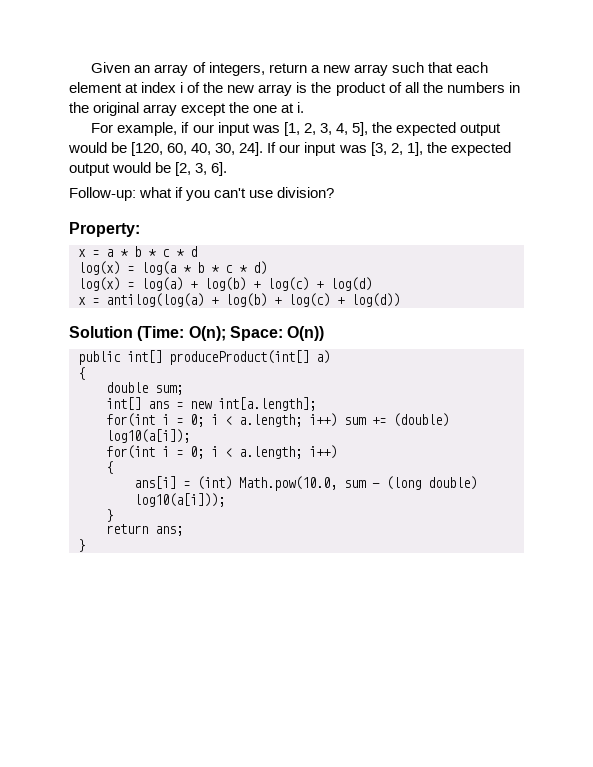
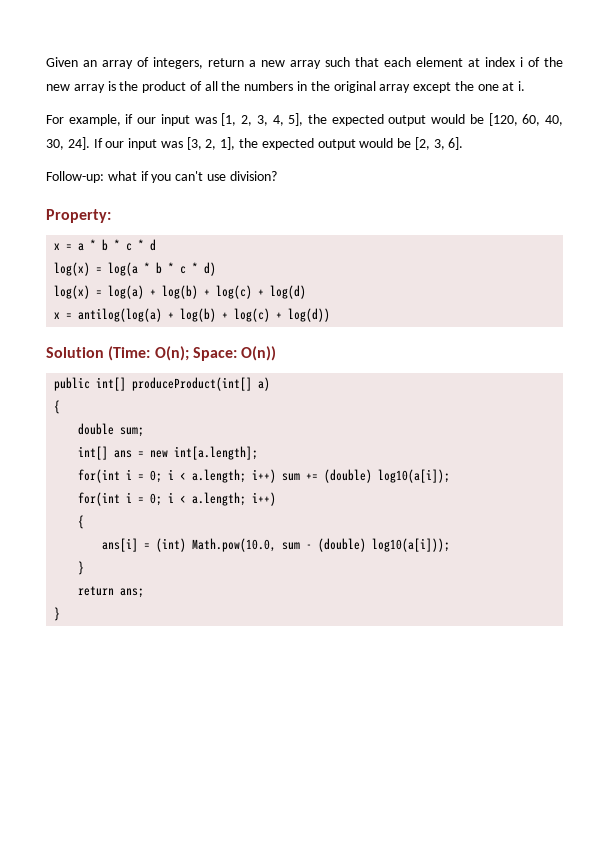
- ans[i] = (int) Math.pow(10.0, sum - (long double) log10(a[i]));
+ ans[i] = (int) Math.pow(10.0, sum - (double) log10(a[i]));

